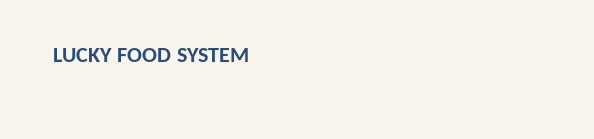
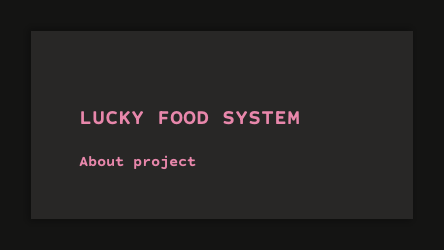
+ About project

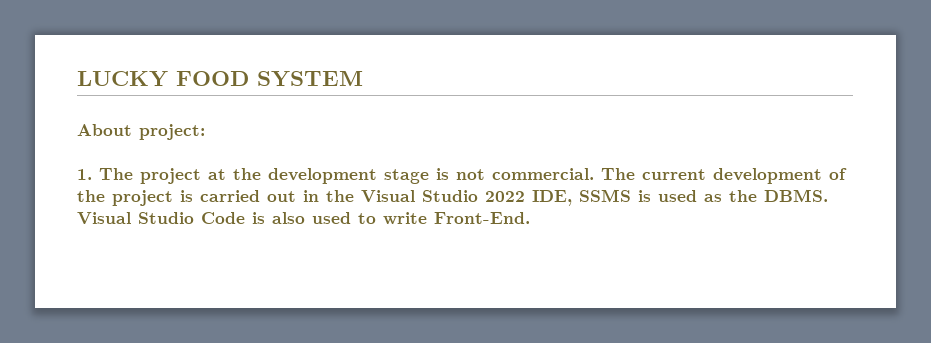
- About project
+ About project:
+ 1. The project at the development stage is not commercial. The current development of the project is carried out in the Visual Studio 2022 IDE, SSMS is used as the DBMS. Visual Studio Code is also used to write Front-End.

